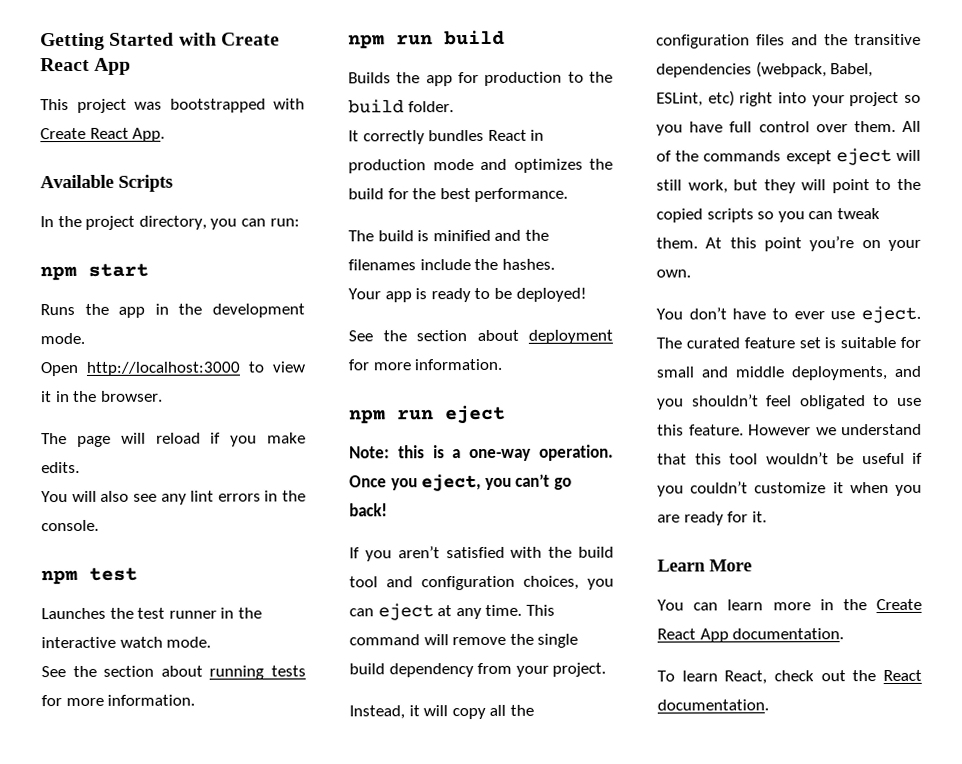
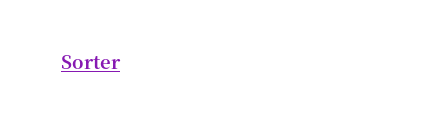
- Getting Started with Create React App
- This project was bootstrapped with Create React App.
- Available Scripts
- In the project directory, you can run:
- npm start
- Runs the app in the development mode.
- Open http://localhost:3000 to view it in the browser.
- The page will reload if you make edits.
- You will also see any lint errors in the console.
- npm test
- Launches the test runner in the interactive watch mode.
- See the section about running tests for more information.
- npm run build
- Builds the app for production to the build folder.
- It correctly bundles React in production mode and optimizes the build for the best performance.
- The build is minified and the filenames include the hashes.
- Your app is ready to be deployed!
- See the section about deployment for more information.
- npm run eject
- Note: this is a one-way operation. Once you eject, you can’t go back!
- If you aren’t satisfied with the build tool and configuration choices, you can eject at any time. This command will remove the single build dependency from your project.
- Instead, it will copy all the configuration files and the transitive dependencies (webpack, Babel, ESLint, etc) right into your project so you have full control over them. All of the commands except eject will still work, but they will point to the copied scripts so you can tweak them. At this point you’re on your own.
- You don’t have to ever use eject. The curated feature set is suitable for small and middle deployments, and you shouldn’t feel obligated to use this feature. However we understand that this tool wouldn’t be useful if you couldn’t customize it when you are ready for it.
- Learn More
- You can learn more in the Create React App documentation.
- To learn React, check out the React documentation.
+ Sorter

